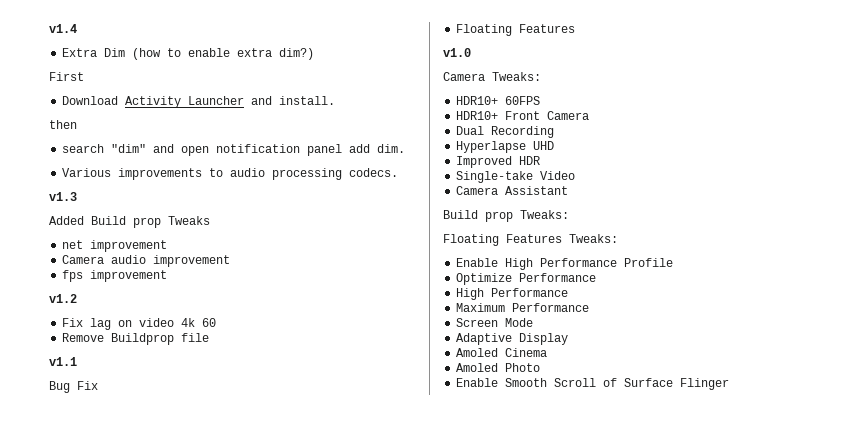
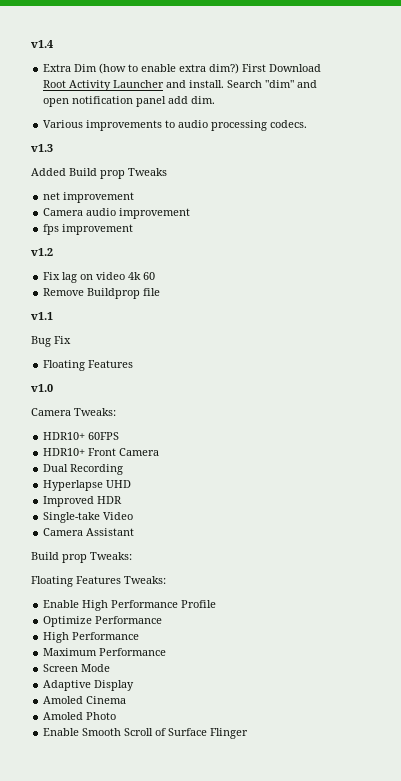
- Extra Dim (how to enable extra dim?)
- First
- Download Activity Launcher and install.
- then
- search "dim" and open notification panel add dim.
+ Extra Dim (how to enable extra dim?) First Download Root Activity Launcher and install. Search "dim" and open notification panel add dim.

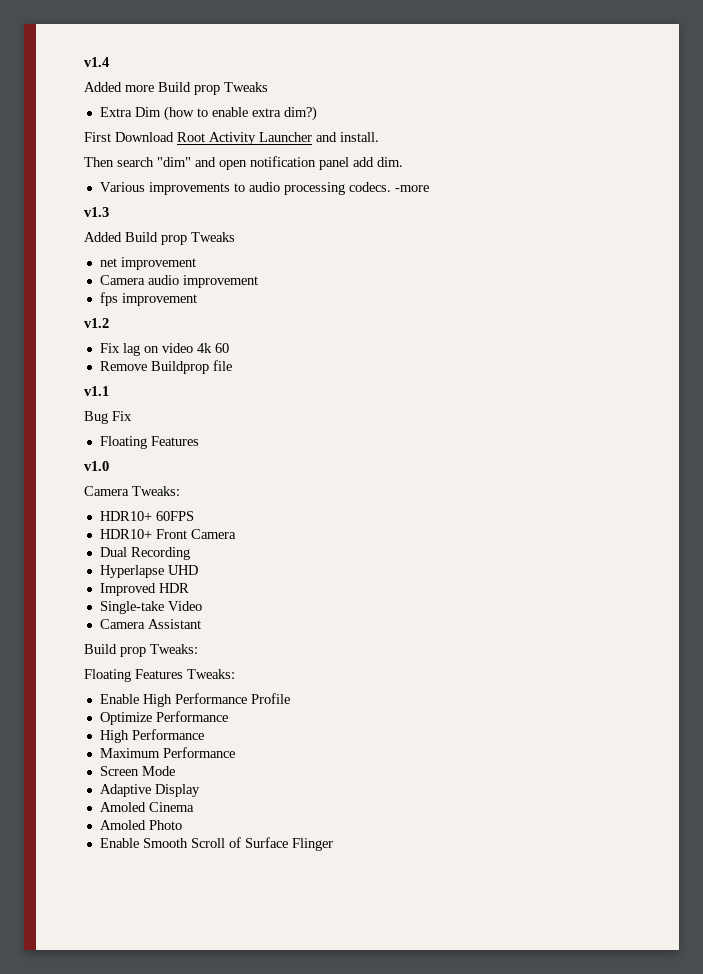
+ Added more Build prop Tweaks
- Extra Dim (how to enable extra dim?) First Download Root Activity Launcher and install. Search "dim" and open notification panel add dim.
+ Extra Dim (how to enable extra dim?)
+ First Download Root Activity Launcher and install.
+ Then search "dim" and open notification panel add dim.
+ -more

